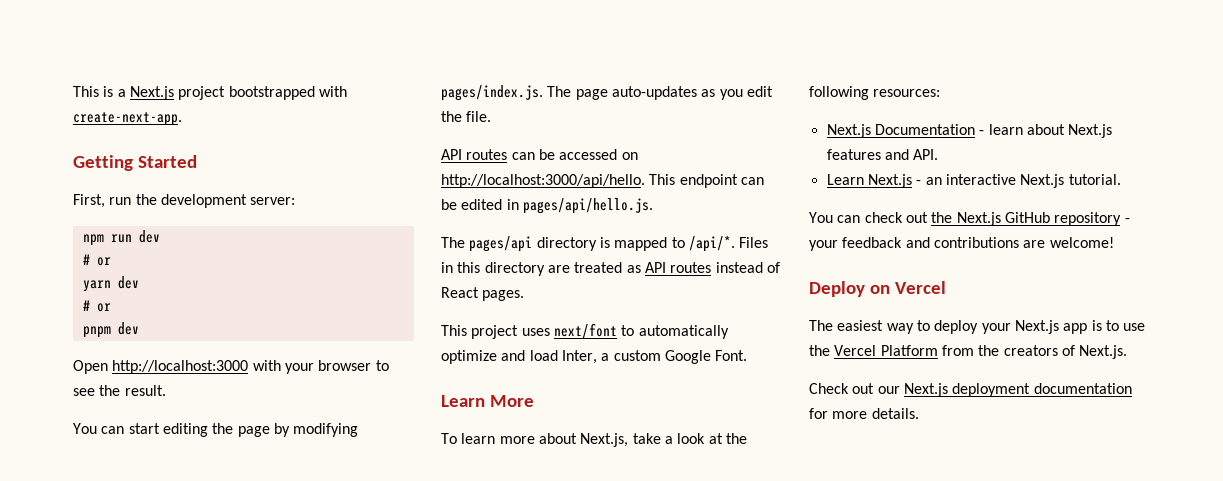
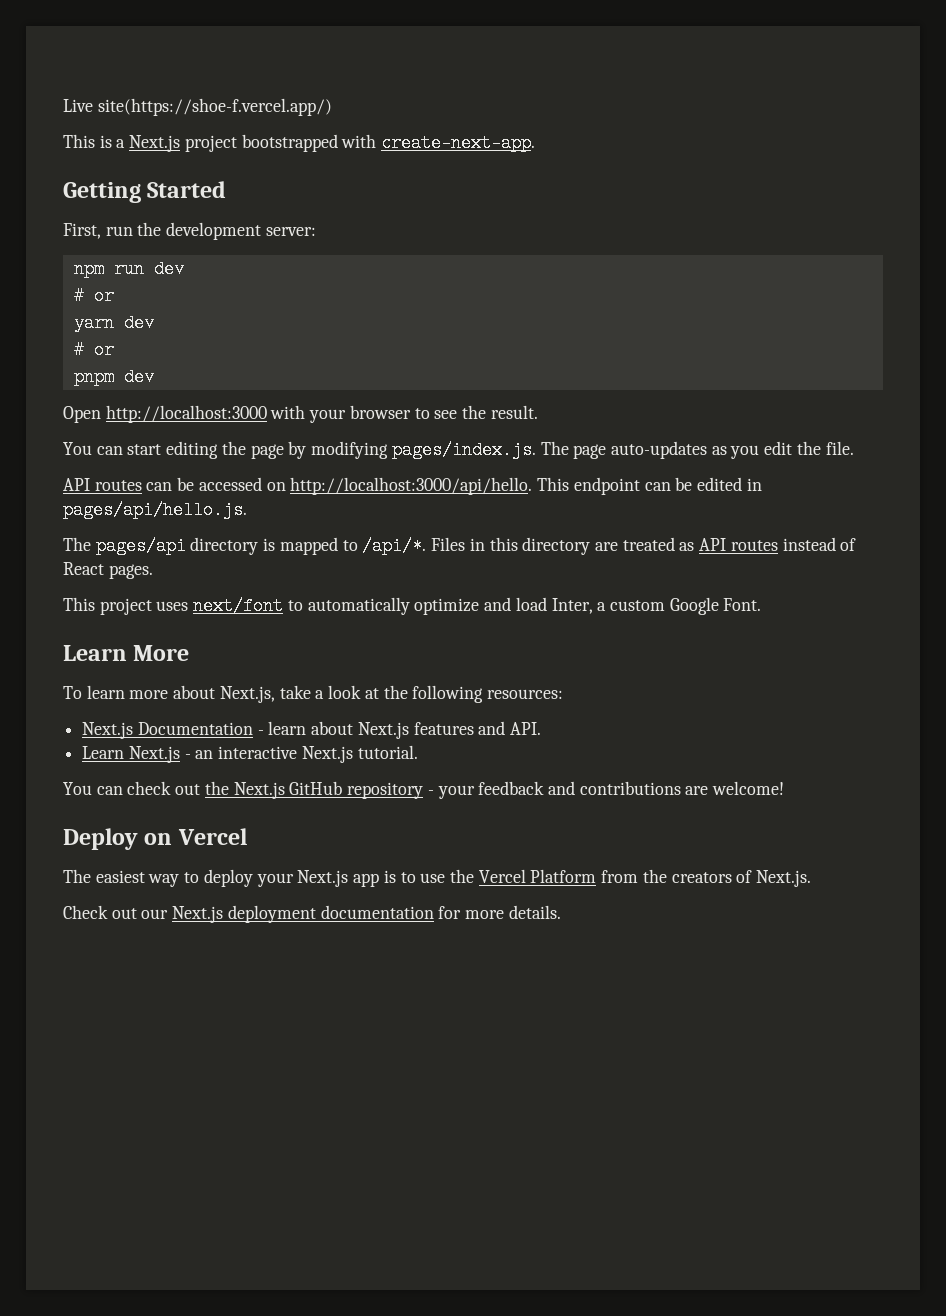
+ Live site(https://shoe-f.vercel.app/)

